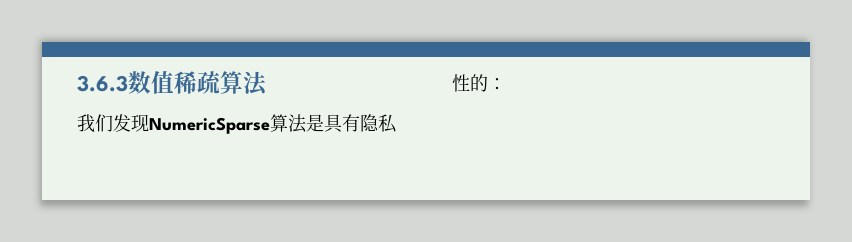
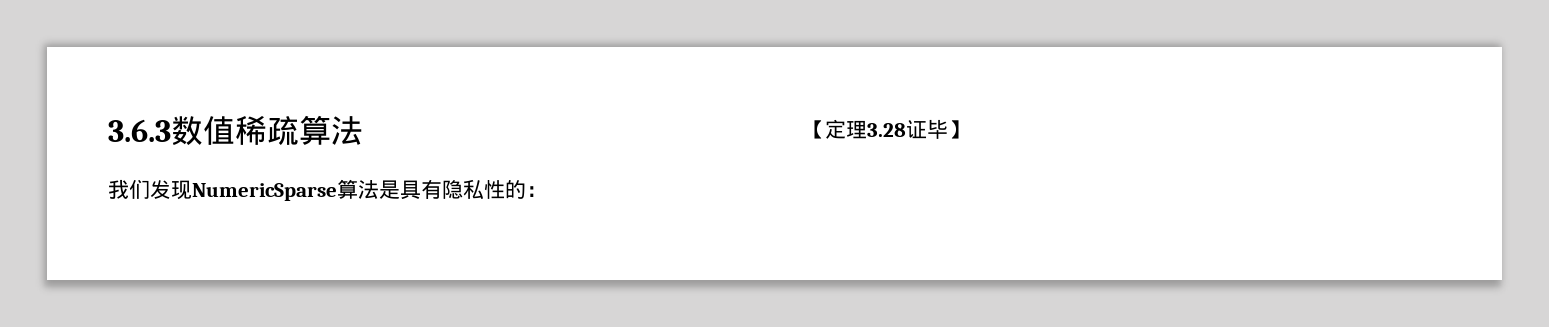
+ 【定理3.28证毕】

